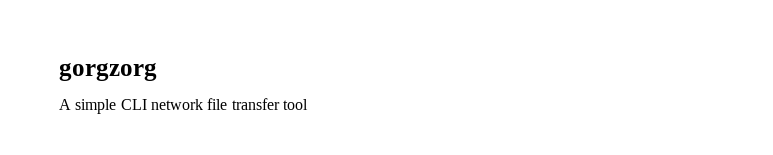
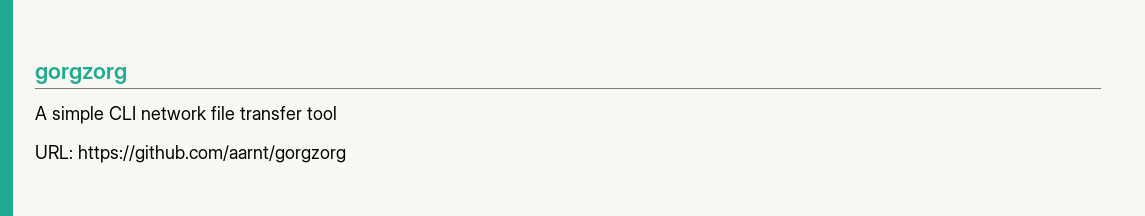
+ URL: https://github.com/aarnt/gorgzorg

